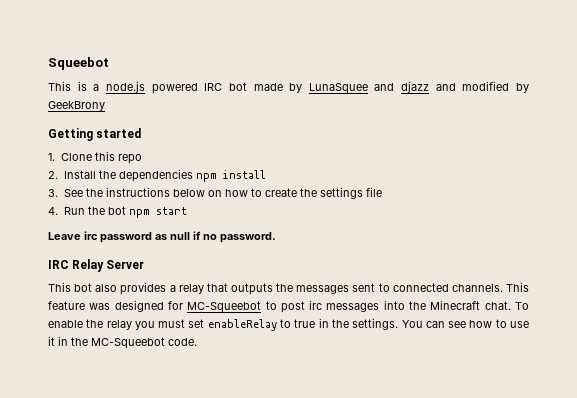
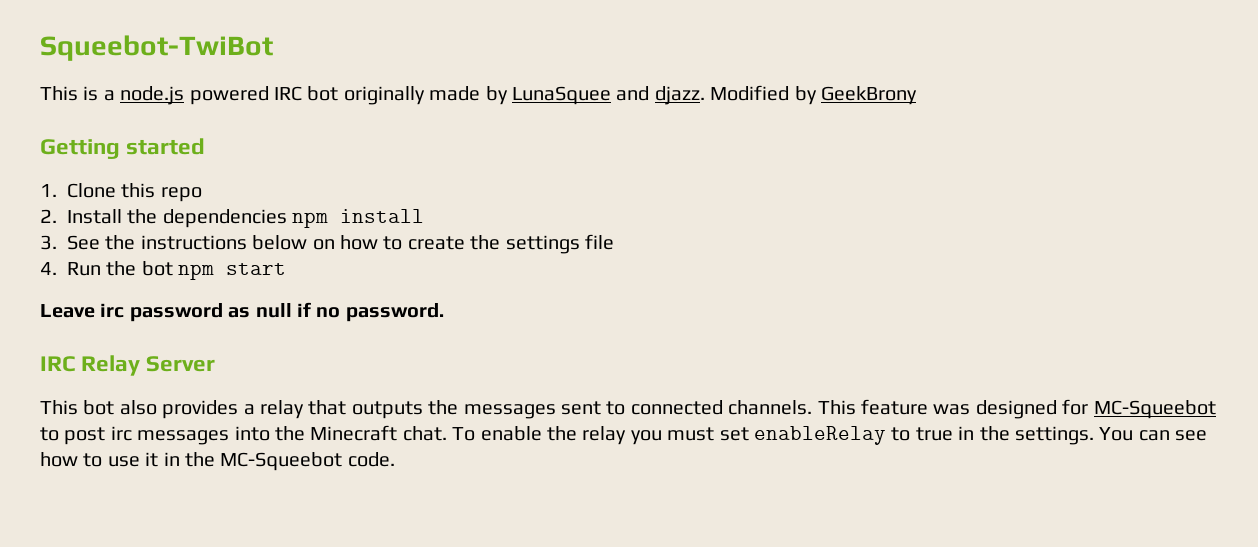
- Squeebot
+ Squeebot-TwiBot
- This is a node.js powered IRC bot made by LunaSquee and djazz and modified by GeekBrony
+ This is a node.js powered IRC bot originally made by LunaSquee and djazz. Modified by GeekBrony

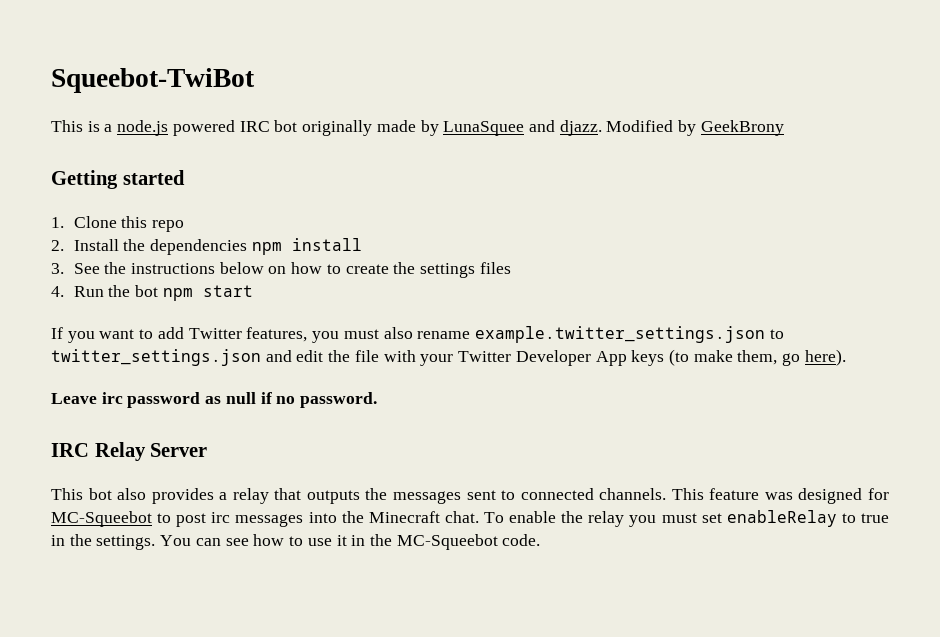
- 3. See the instructions below on how to create the settings file
+ 3. See the instructions below on how to create the settings files
+ If you want to add Twitter features, you must also rename example.twitter_settings.json to twitter_settings.json and edit the file with your Twitter Developer App keys (to make them, go here).

